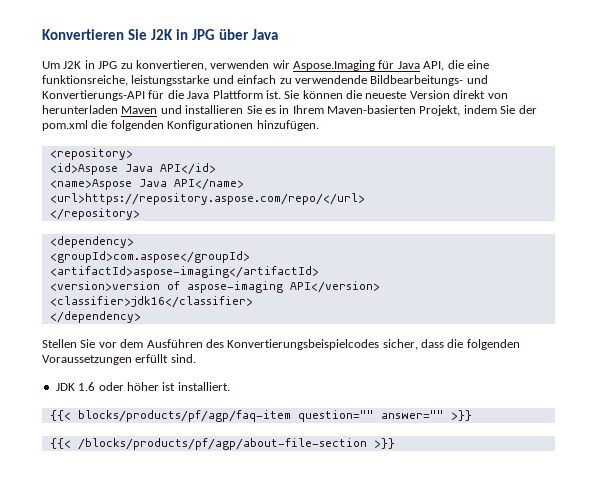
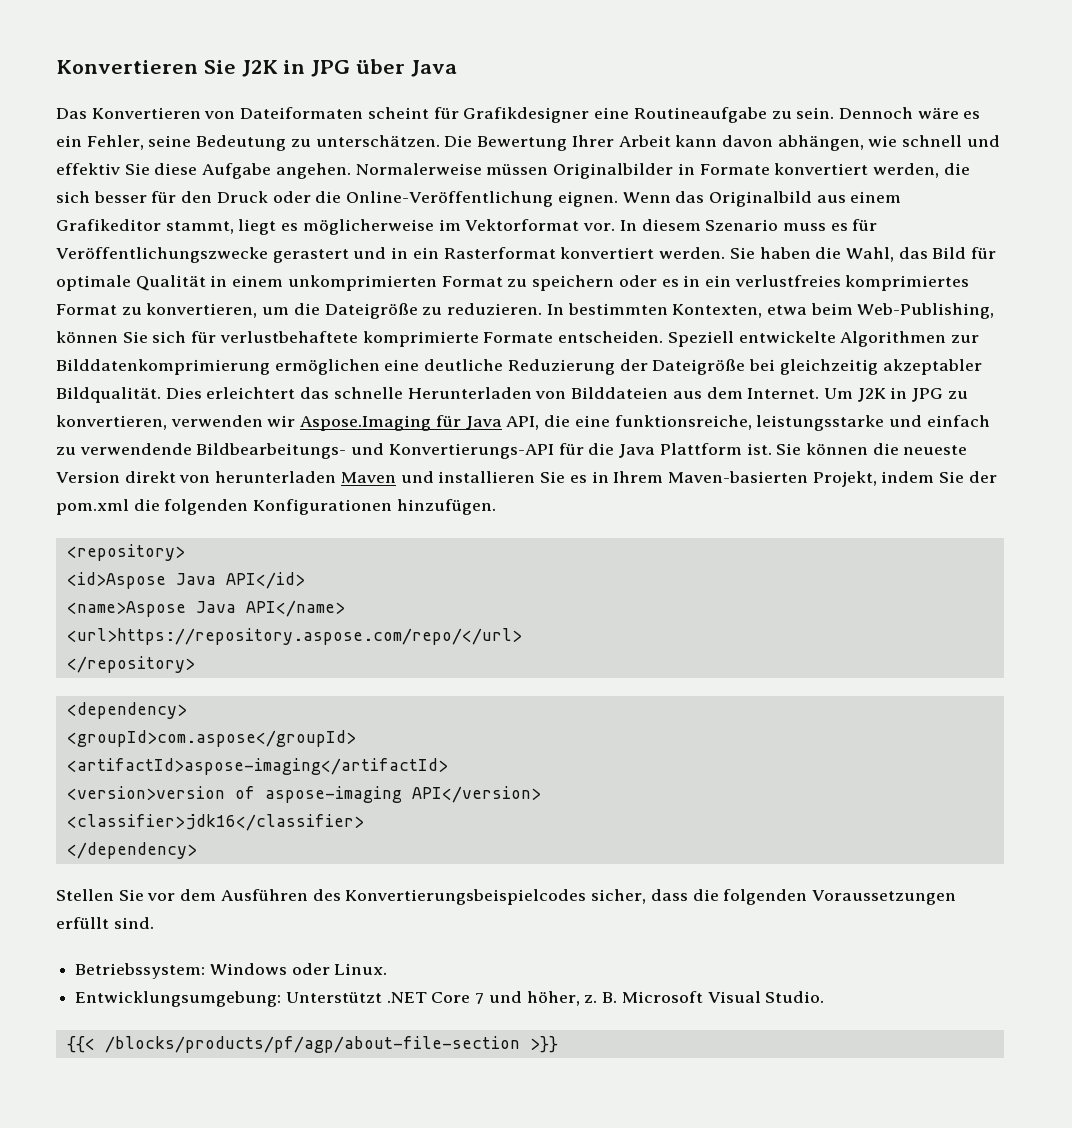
+ Das Konvertieren von Dateiformaten scheint für Grafikdesigner eine Routineaufgabe zu sein. Dennoch wäre es ein Fehler, seine Bedeutung zu unterschätzen. Die Bewertung Ihrer Arbeit kann davon abhängen, wie schnell und effektiv Sie diese Aufgabe angehen. Normalerweise müssen Originalbilder in Formate konvertiert werden, die sich besser für den Druck oder die Online-Veröffentlichung eignen. Wenn das Originalbild aus einem Grafikeditor stammt, liegt es möglicherweise im Vektorformat vor. In diesem Szenario muss es für Veröffentlichungszwecke gerastert und in ein Rasterformat konvertiert werden. Sie haben die Wahl, das Bild für optimale Qualität in einem unkomprimierten Format zu speichern oder es in ein verlustfreies komprimiertes Format zu konvertieren, um die Dateigröße zu reduzieren. In bestimmten Kontexten, etwa beim Web-Publishing, können Sie sich für verlustbehaftete komprimierte Formate entscheiden. Speziell entwickelte Algorithmen zur Bilddatenkomprimierung ermöglichen eine deutliche Reduzierung der Dateigröße bei gleichzeitig akzeptabler Bildqualität. Dies erleichtert das schnelle Herunterladen von Bilddateien aus dem Internet.
- JDK 1.6 oder höher ist installiert.
- {{< blocks/products/pf/agp/faq-item question="" answer="" >}}
+ Betriebssystem: Windows oder Linux.
+ Entwicklungsumgebung: Unterstützt .NET Core 7 und höher, z. B. Microsoft Visual Studio.

